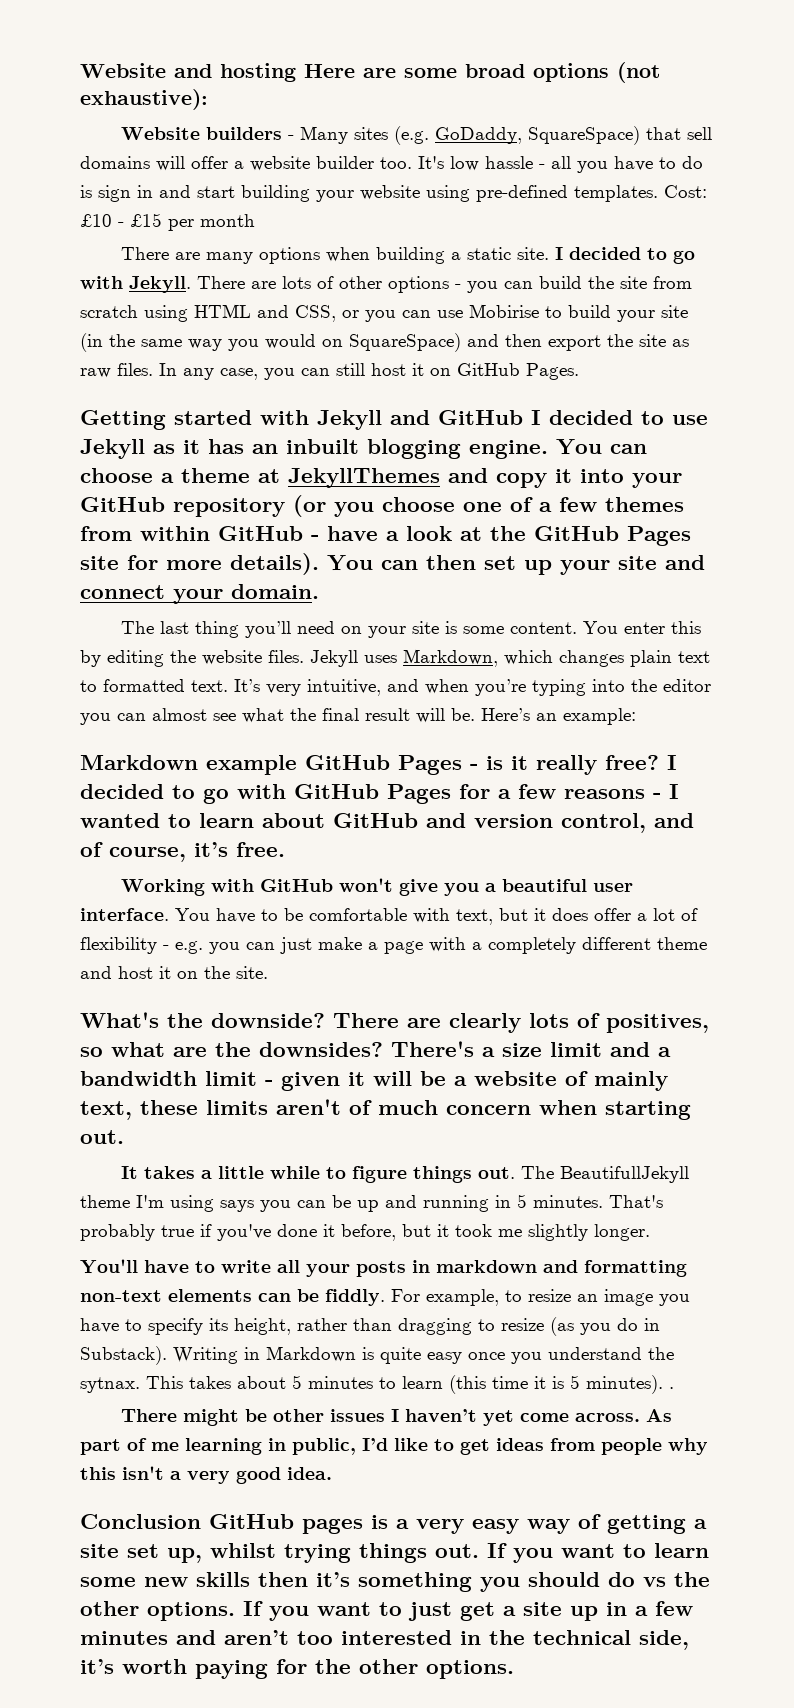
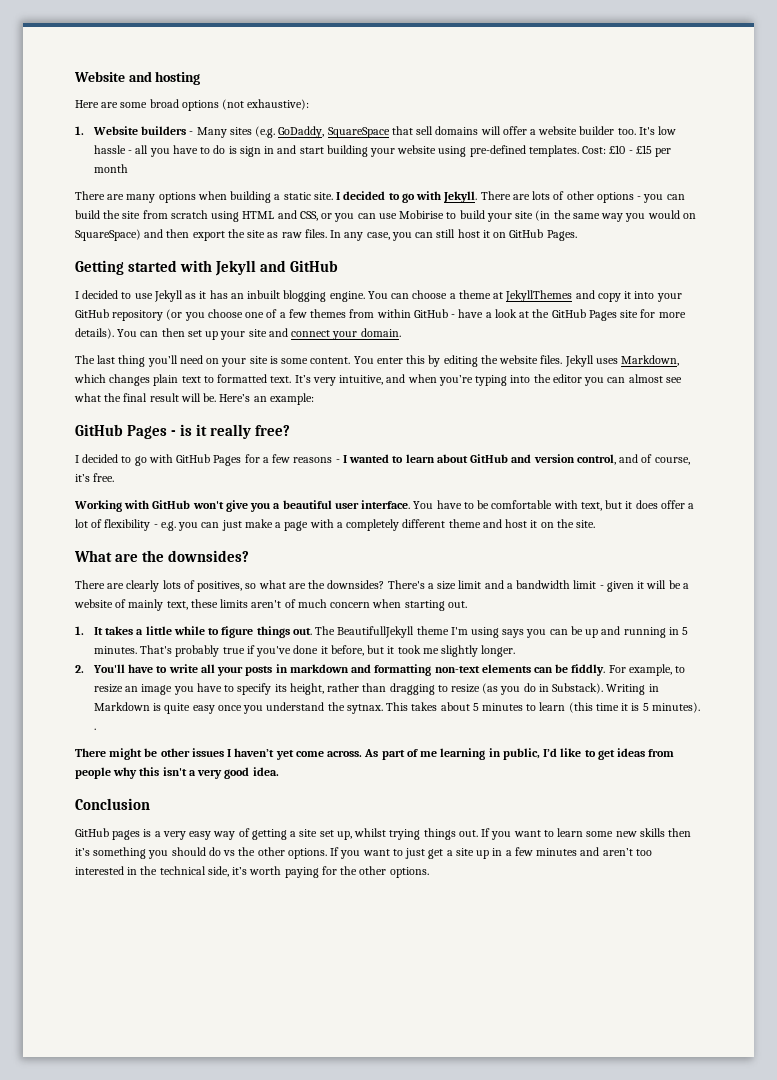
- Website and hosting Here are some broad options (not exhaustive):
+ Website and hosting
+ Here are some broad options (not exhaustive):
- Website builders - Many sites (e.g. GoDaddy, SquareSpace) that sell domains will offer a website builder too.
+ 1. Website builders - Many sites (e.g. GoDaddy, SquareSpace that sell domains will offer a website builder too.
- Getting started with Jekyll and GitHub I decided to use Jekyll as it has an inbuilt blogging engine.
+ Getting started with Jekyll and GitHub
+ I decided to use Jekyll as it has an inbuilt blogging engine.
- Markdown example GitHub Pages - is it really free? I decided to go with GitHub Pages for a few reasons - I wanted to learn about GitHub and version control, and of course, it’s free.
+ GitHub Pages - is it really free?
+ I decided to go with GitHub Pages for a few reasons - I wanted to learn about GitHub and version control, and of course, it’s free.
- What's the downside? There are clearly lots of positives, so what are the downsides?
+ What are the downsides?
+ There are clearly lots of positives, so what are the downsides?
- It takes a little while to figure things out.
+ 1. It takes a little while to figure things out.
- You'll have to write all your posts in markdown and formatting non-text elements can be fiddly.
+ 2. You'll have to write all your posts in markdown and formatting non-text elements can be fiddly.
- Conclusion GitHub pages is a very easy way of getting a site set up, whilst trying things out.
+ Conclusion
+ GitHub pages is a very easy way of getting a site set up, whilst trying things out.

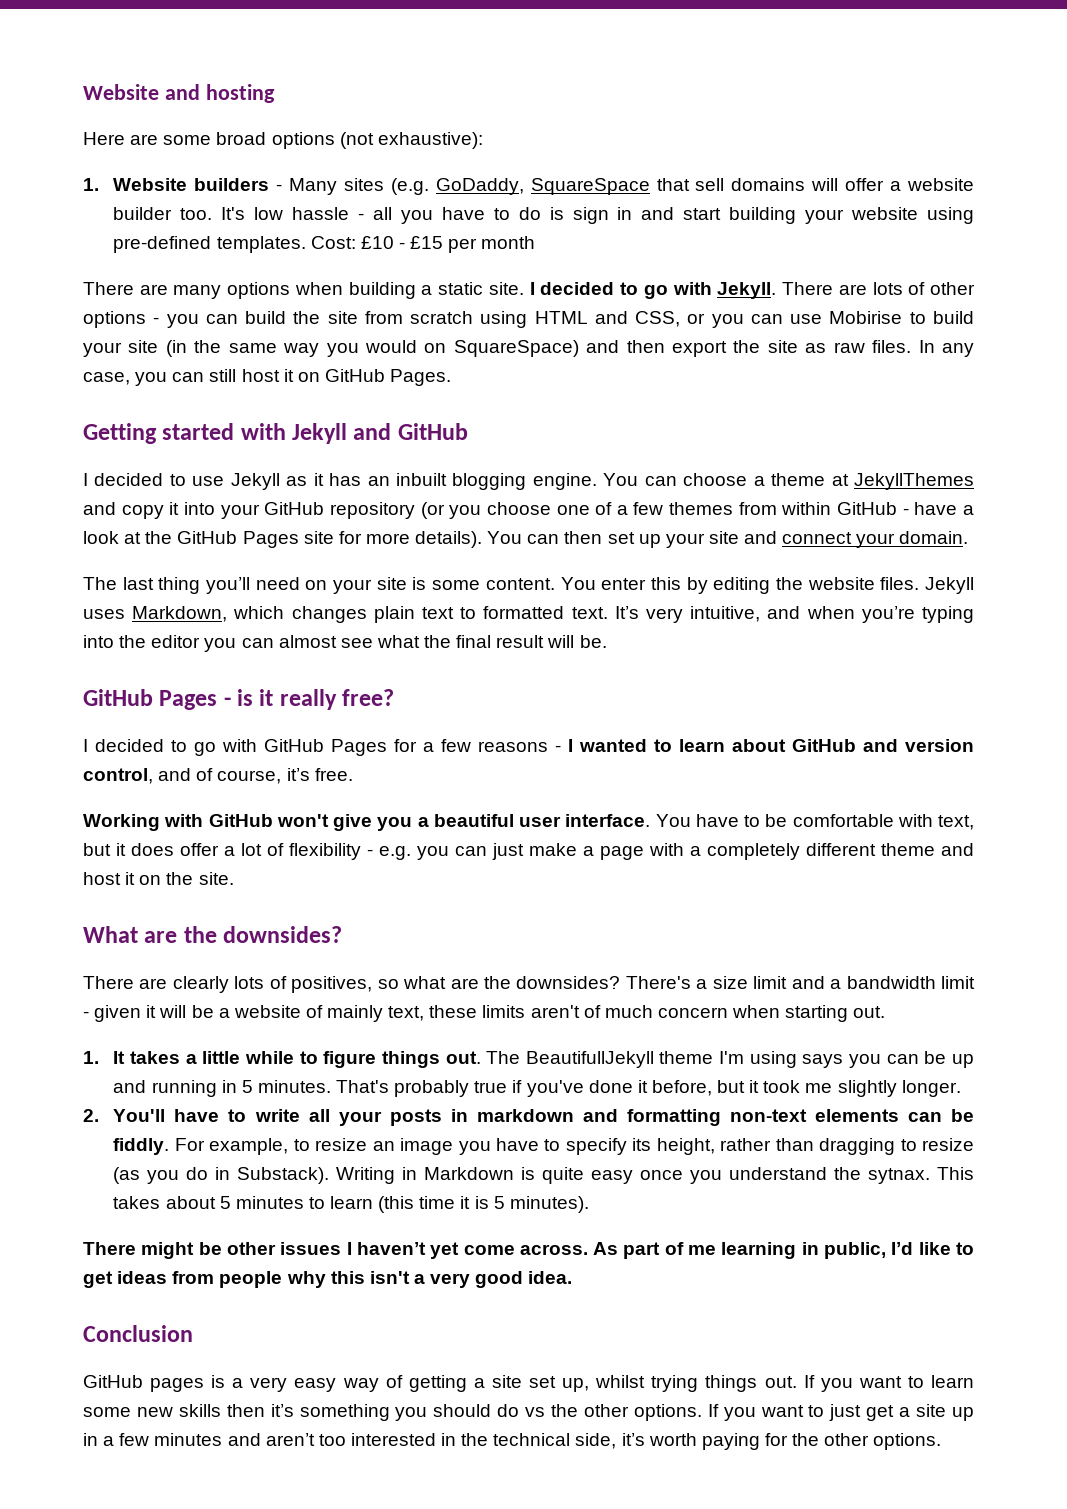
- Here’s an example:
- This takes about 5 minutes to learn (this time it is 5 minutes). .
+ This takes about 5 minutes to learn (this time it is 5 minutes).

